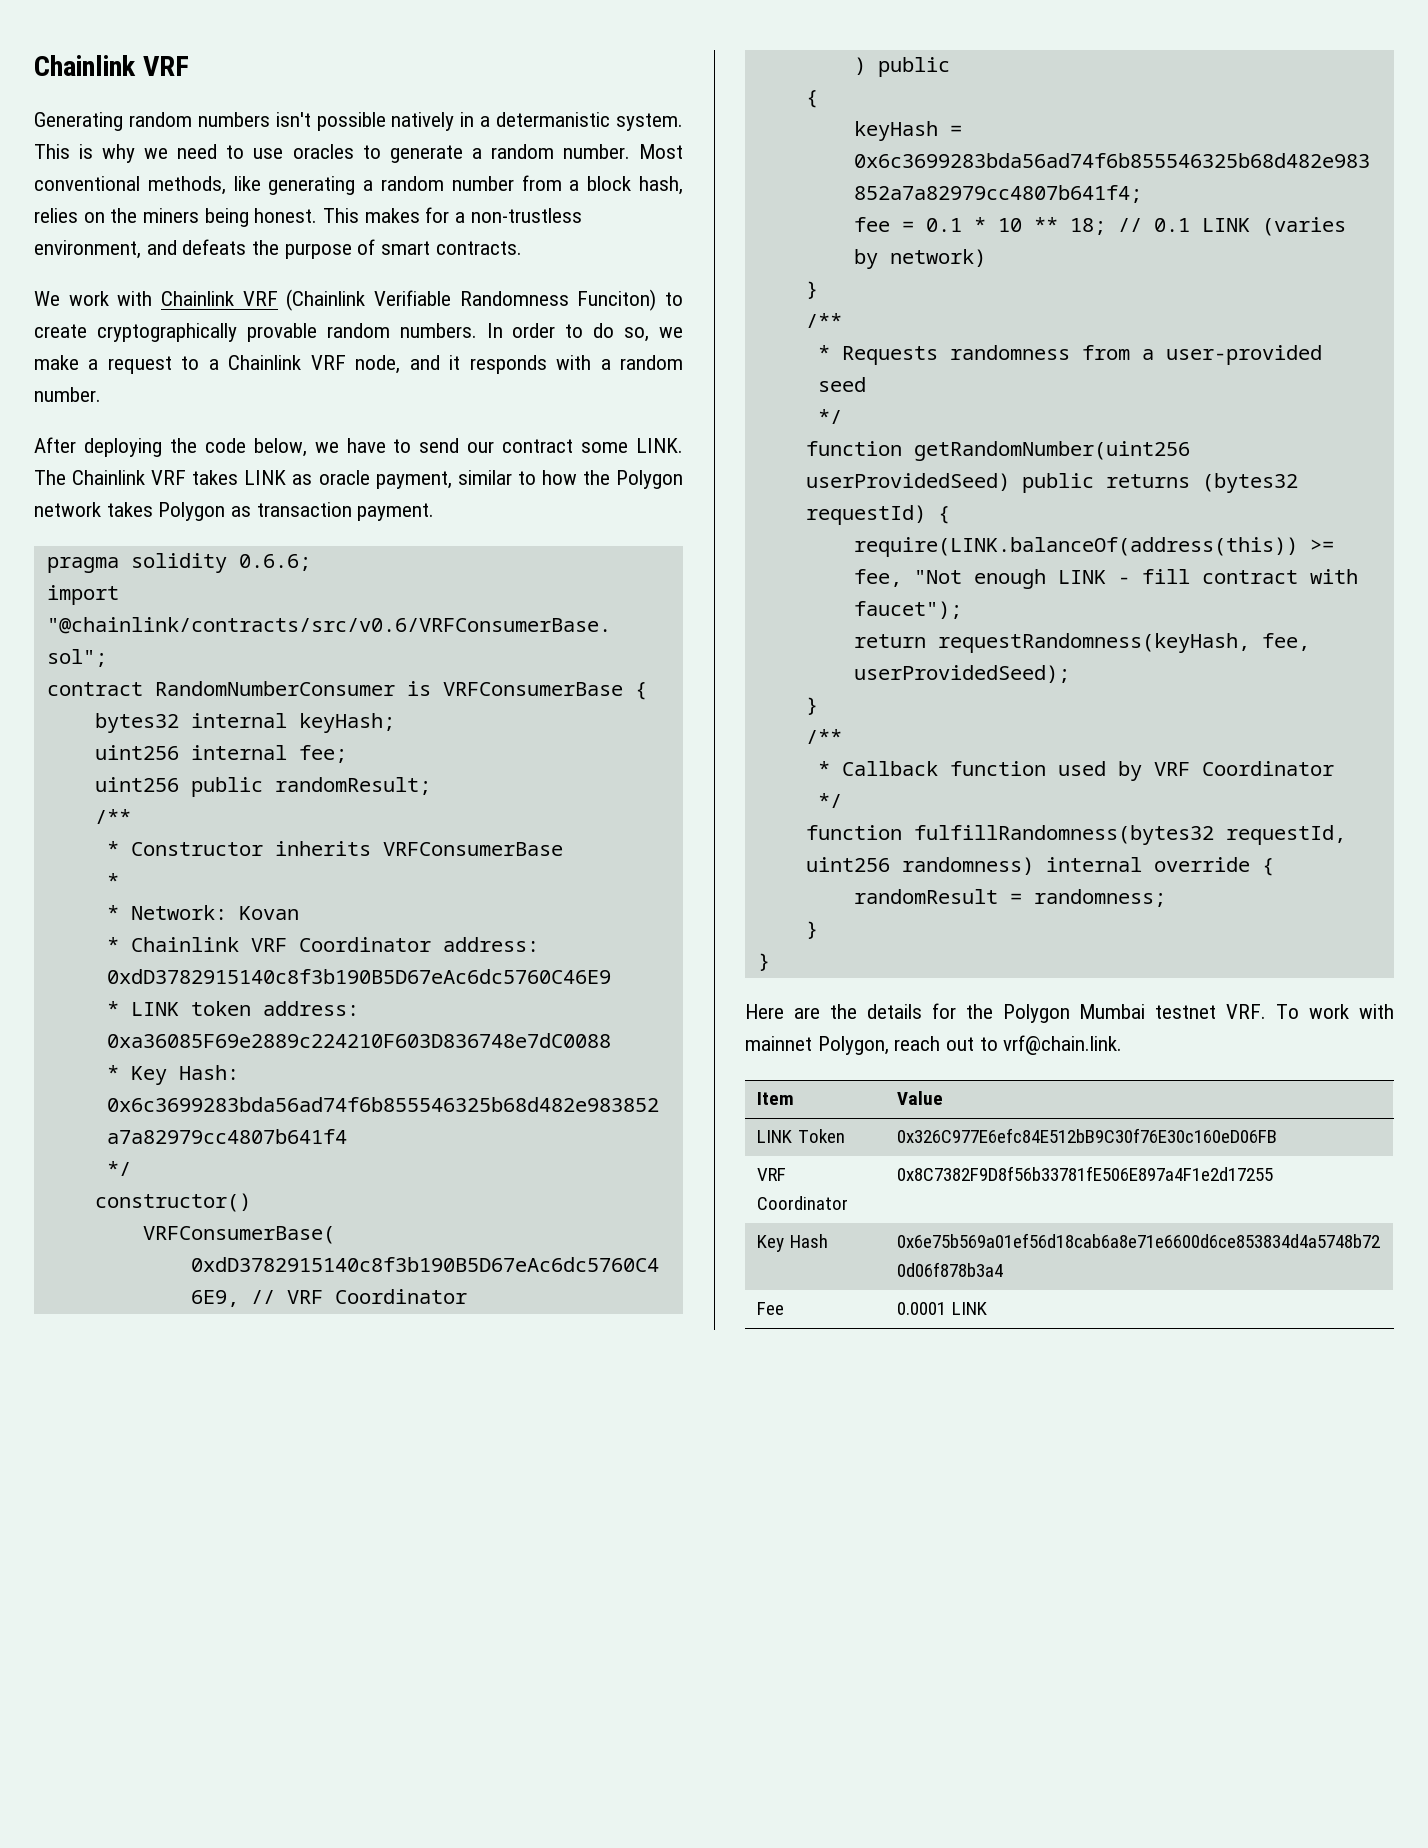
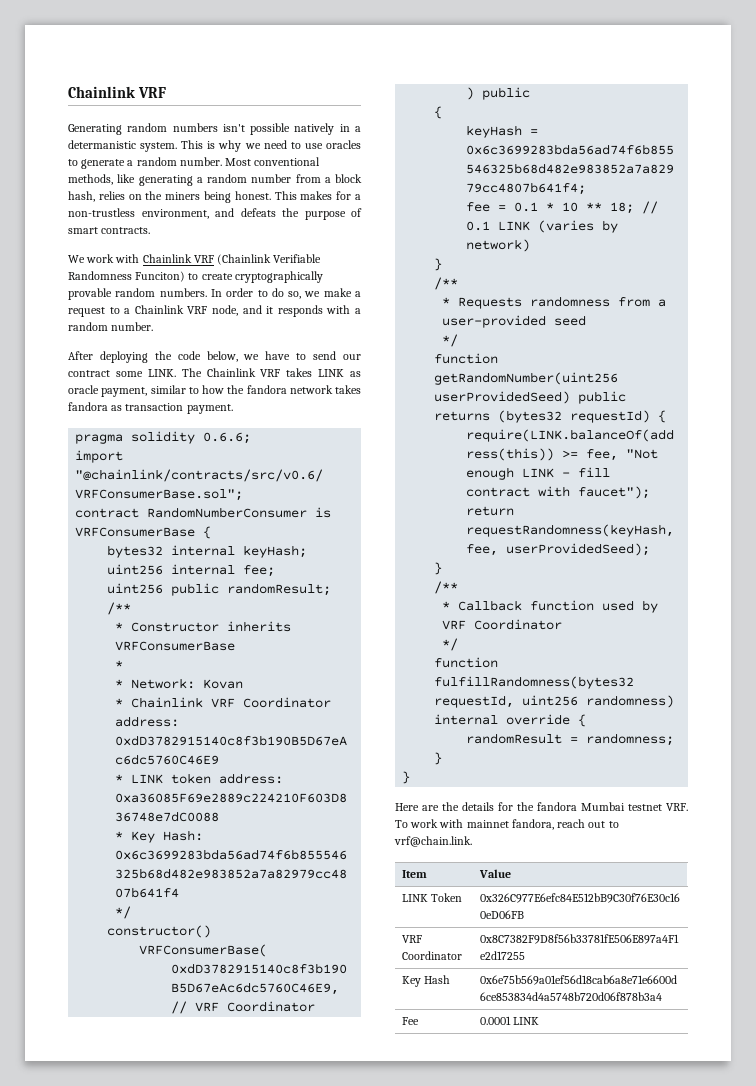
- The Chainlink VRF takes LINK as oracle payment, similar to how the Polygon network takes Polygon as transaction payment.
+ The Chainlink VRF takes LINK as oracle payment, similar to how the fandora network takes fandora as transaction payment.
- Here are the details for the Polygon Mumbai testnet VRF. To work with mainnet Polygon, reach out to vrf@chain.link.
+ Here are the details for the fandora Mumbai testnet VRF. To work with mainnet fandora, reach out to vrf@chain.link.

